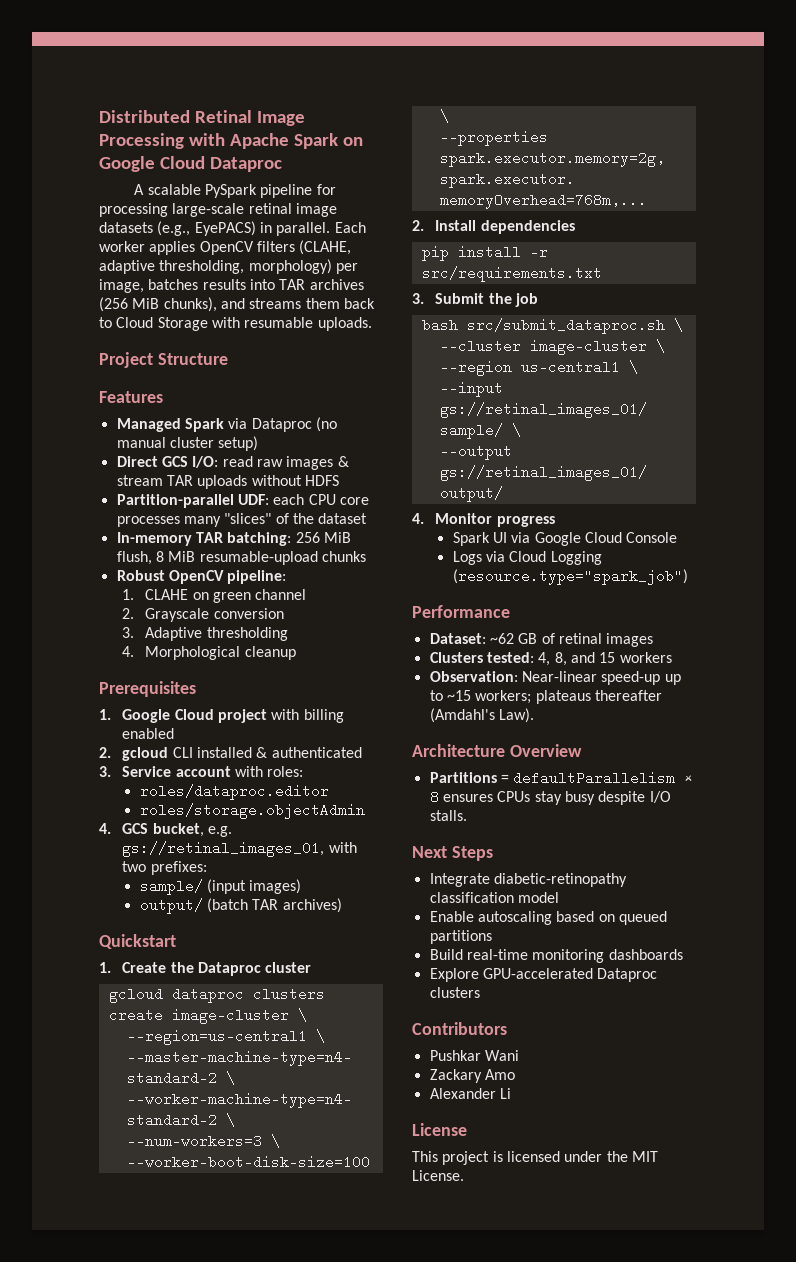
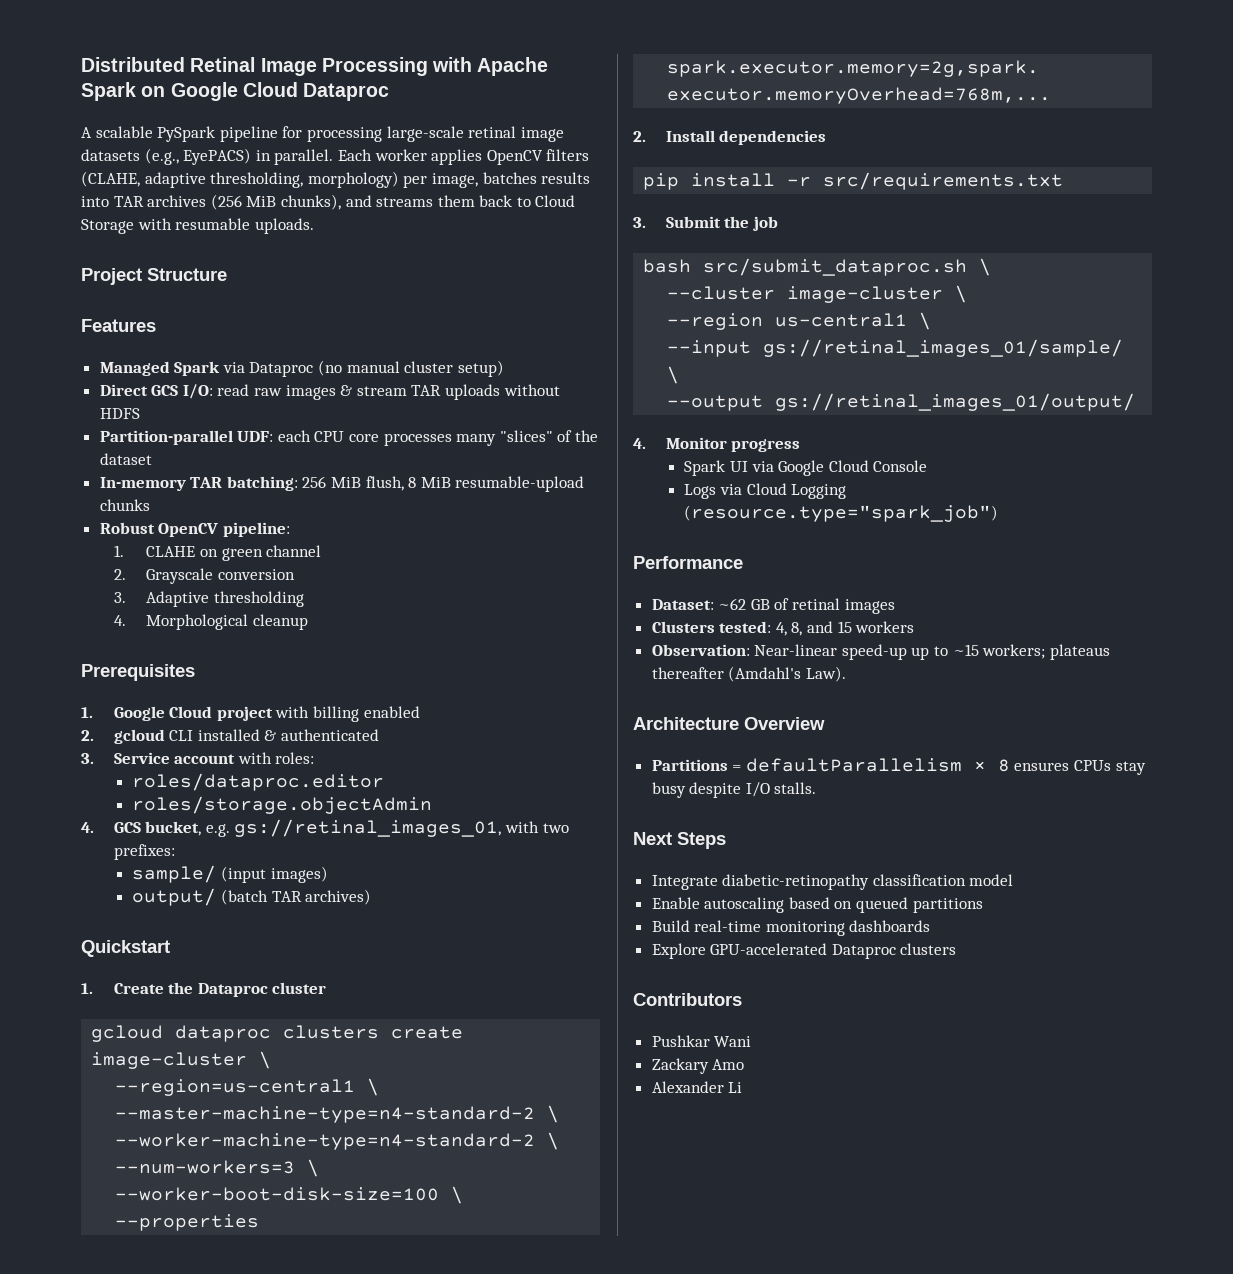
- License
- This project is licensed under the MIT License.

